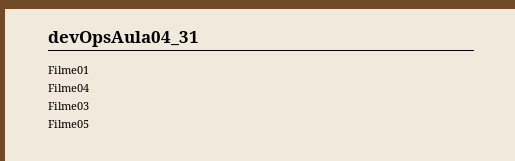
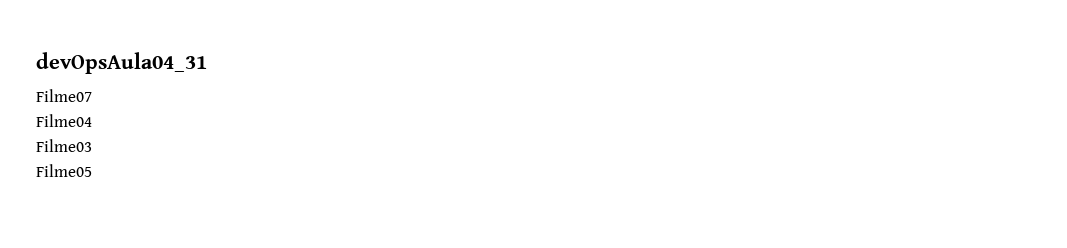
- Filme01
+ Filme07

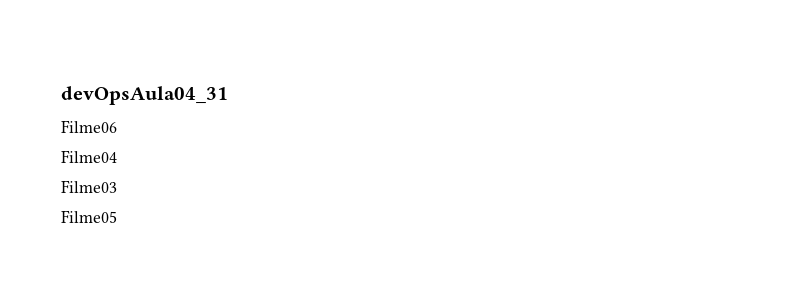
- Filme07
+ Filme06

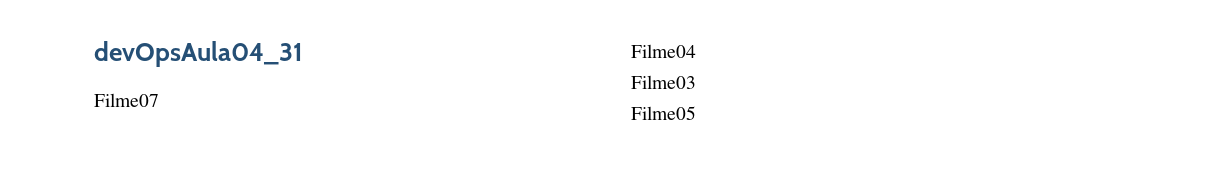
- Filme06
+ Filme07

